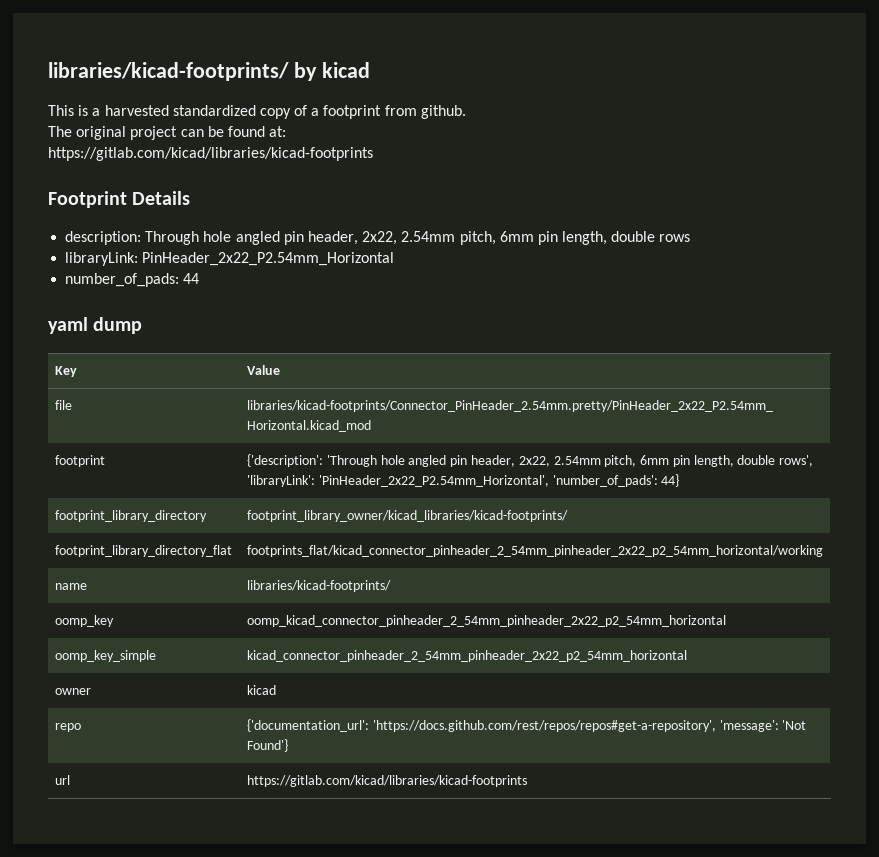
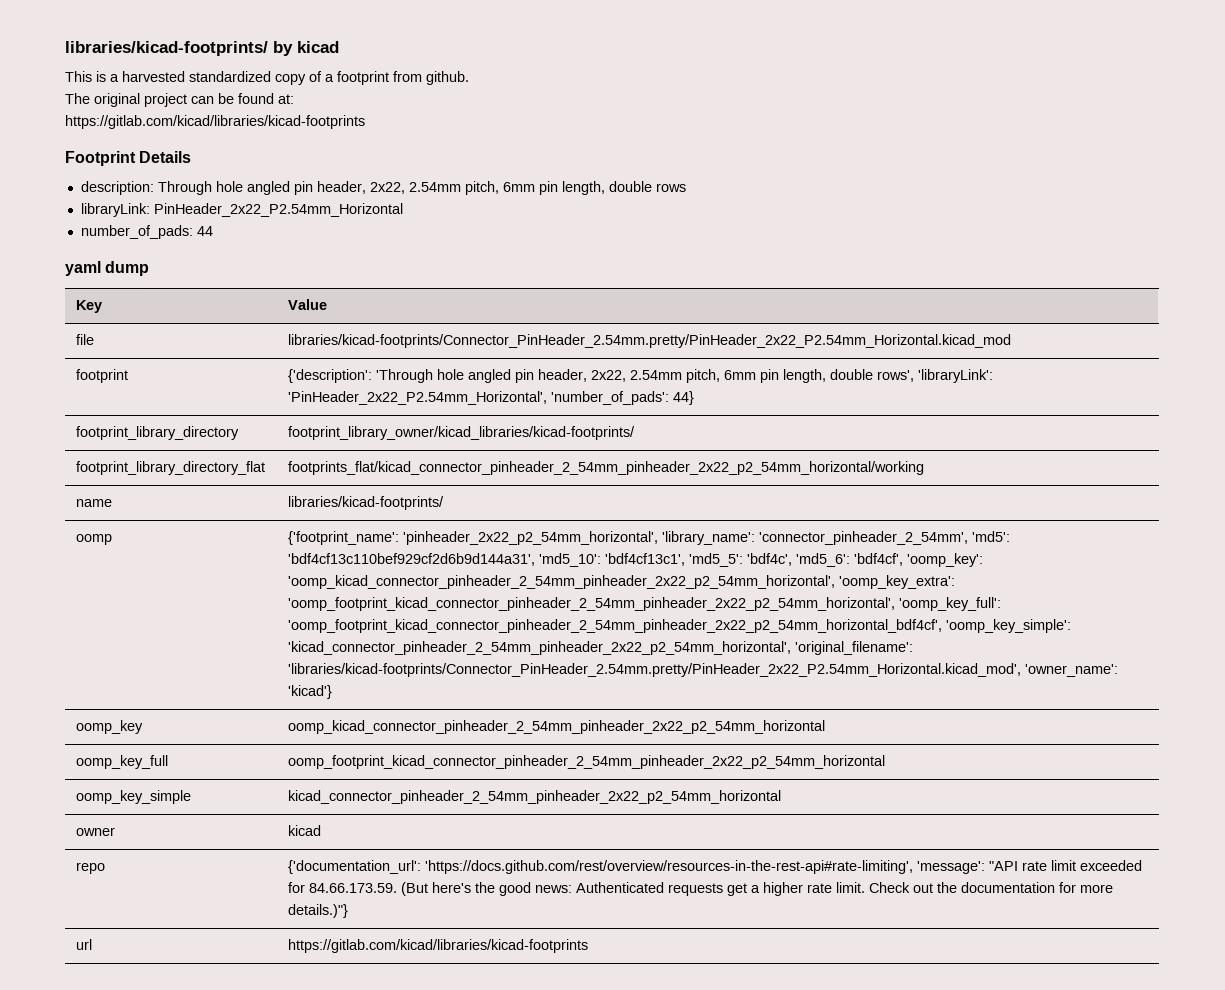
+ oomp | {'footprint_name': 'pinheader_2x22_p2_54mm_horizontal', 'library_name': 'connector_pinheader_2_54mm', 'md5': 'bdf4cf13c110bef929cf2d6b9d144a31', 'md5_10': 'bdf4cf13c1', 'md5_5': 'bdf4c', 'md5_6': 'bdf4cf', 'oomp_key': 'oomp_kicad_connector_pinheader_2_54mm_pinheader_2x22_p2_54mm_horizontal', 'oomp_key_extra': 'oomp_footprint_kicad_connector_pinheader_2_54mm_pinheader_2x22_p2_54mm_horizontal', 'oomp_key_full': 'oomp_footprint_kicad_connector_pinheader_2_54mm_pinheader_2x22_p2_54mm_horizontal_bdf4cf', 'oomp_key_simple': 'kicad_connector_pinheader_2_54mm_pinheader_2x22_p2_54mm_horizontal', 'original_filename': 'libraries/kicad-footprints/Connector_PinHeader_2.54mm.pretty/PinHeader_2x22_P2.54mm_Horizontal.kicad_mod', 'owner_name': 'kicad'}
+ oomp_key_full | oomp_footprint_kicad_connector_pinheader_2_54mm_pinheader_2x22_p2_54mm_horizontal
- repo | {'documentation_url': 'https://docs.github.com/rest/repos/repos#get-a-repository', 'message': 'Not Found'}
+ repo | {'documentation_url': 'https://docs.github.com/rest/overview/resources-in-the-rest-api#rate-limiting', 'message': "API rate limit exceeded for 84.66.173.59. (But here's the good news: Authenticated requests get a higher rate limit. Check out the documentation for more details.)"}

